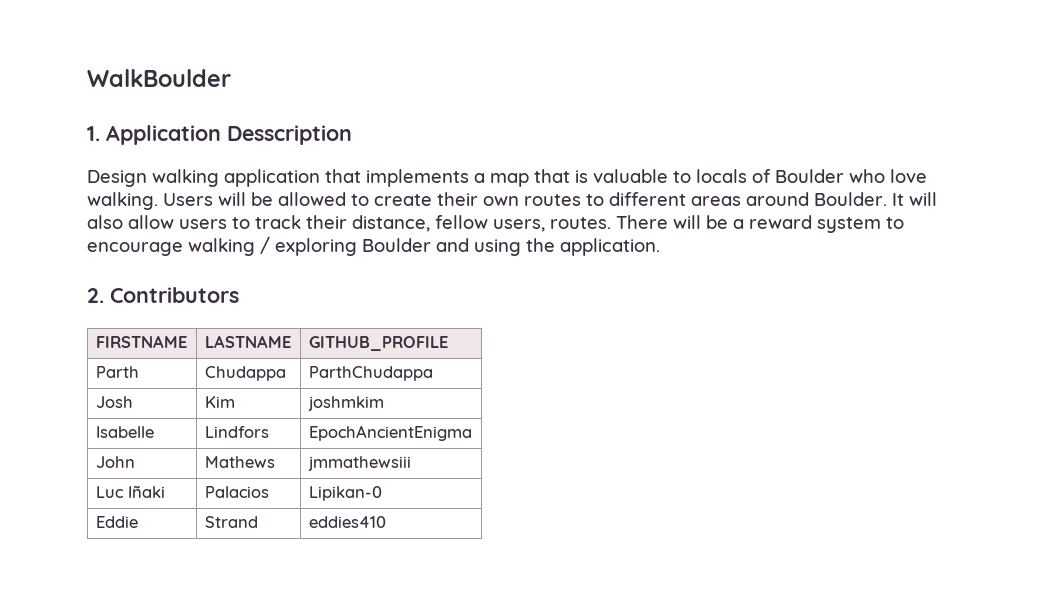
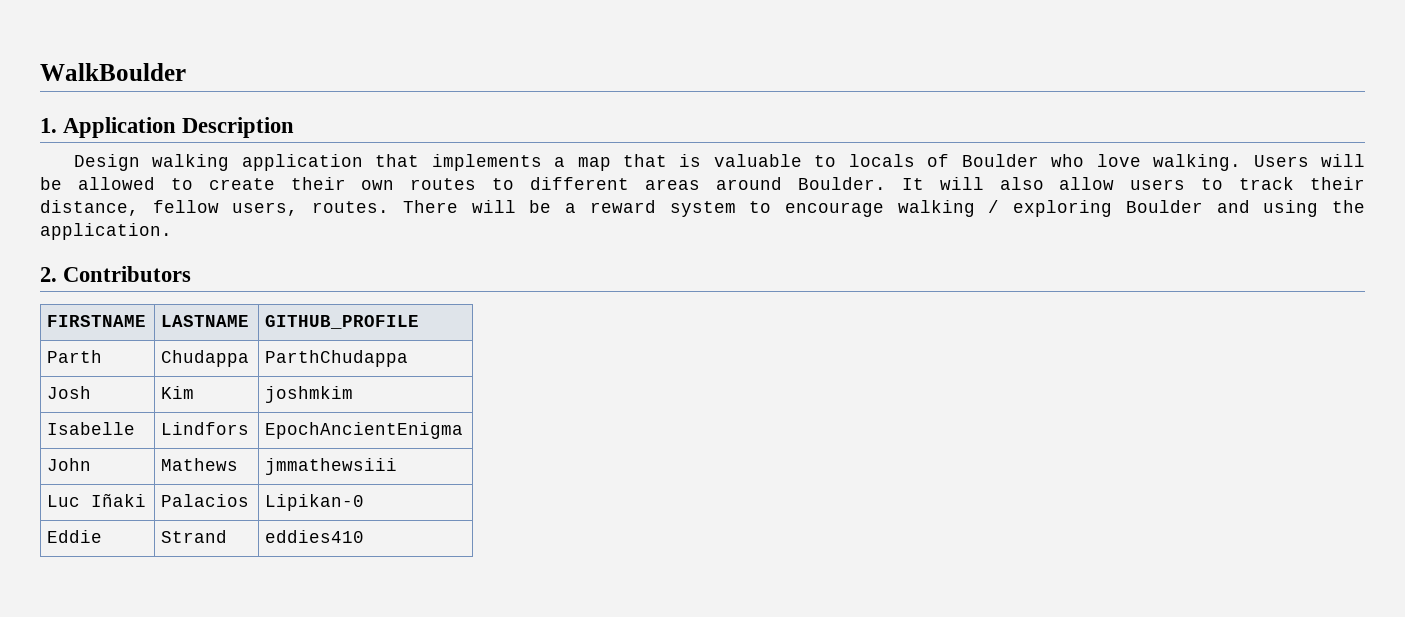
- 1. Application Desscription
+ 1. Application Description

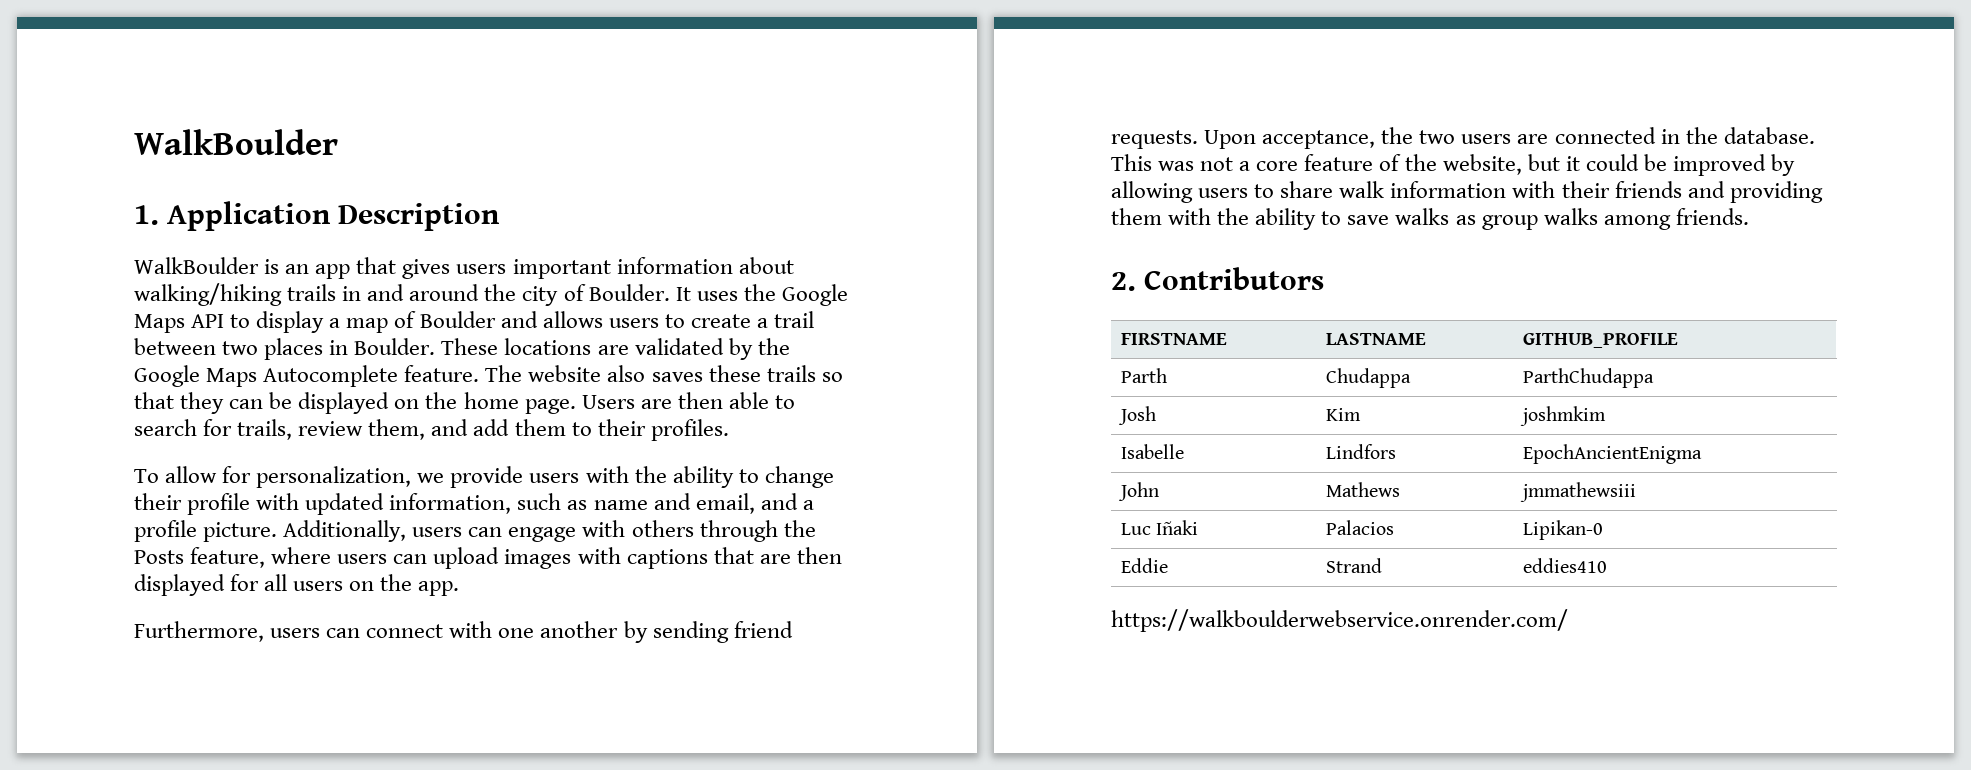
- Design walking application that implements a map that is valuable to locals of Boulder who love walking. Users will be allowed to create their own routes to different areas around Boulder. It will also allow users to track their distance, fellow users, routes. There will be a reward system to encourage walking / exploring Boulder and using the application.
+ WalkBoulder is an app that gives users important information about walking/hiking trails in and around the city of Boulder. It uses the Google Maps API to display a map of Boulder and allows users to create a trail between two places in Boulder. These locations are validated by the Google Maps Autocomplete feature. The website also saves these trails so that they can be displayed on the home page. Users are then able to search for trails, review them, and add them to their profiles.
+ To allow for personalization, we provide users with the ability to change their profile with updated information, such as name and email, and a profile picture. Additionally, users can engage with others through the Posts feature, where users can upload images with captions that are then displayed for all users on the app.
+ Furthermore, users can connect with one another by sending friend requests. Upon acceptance, the two users are connected in the database. This was not a core feature of the website, but it could be improved by allowing users to share walk information with their friends and providing them with the ability to save walks as group walks among friends.
+ https://walkboulderwebservice.onrender.com/

